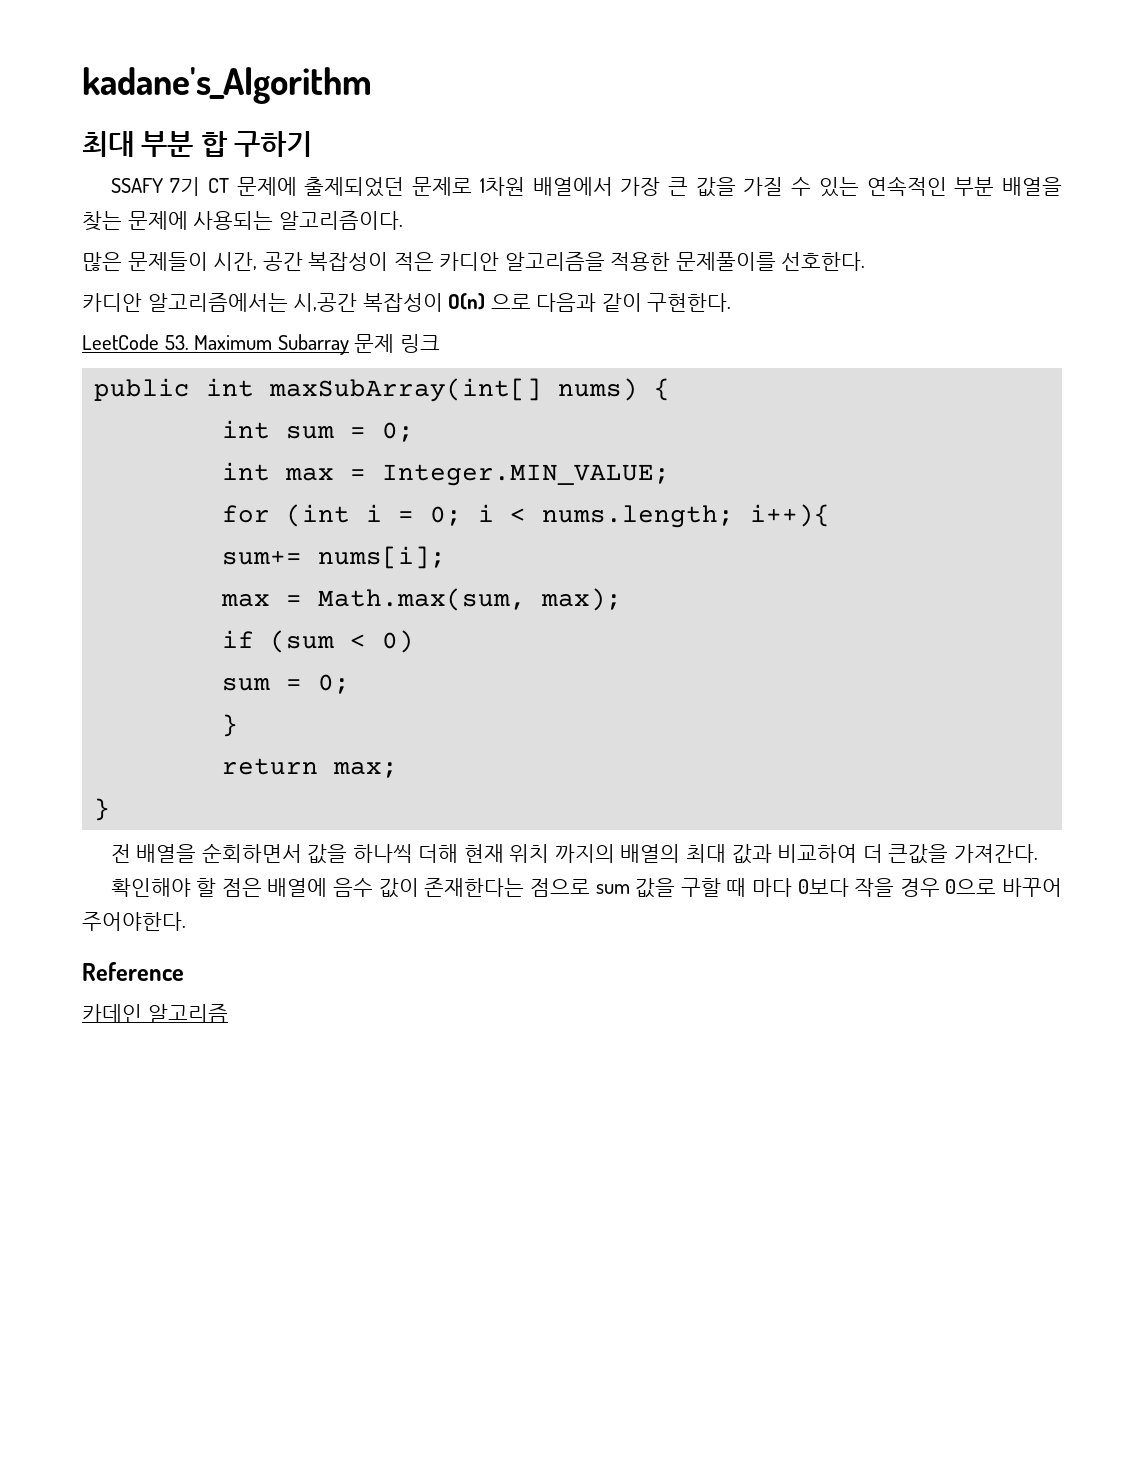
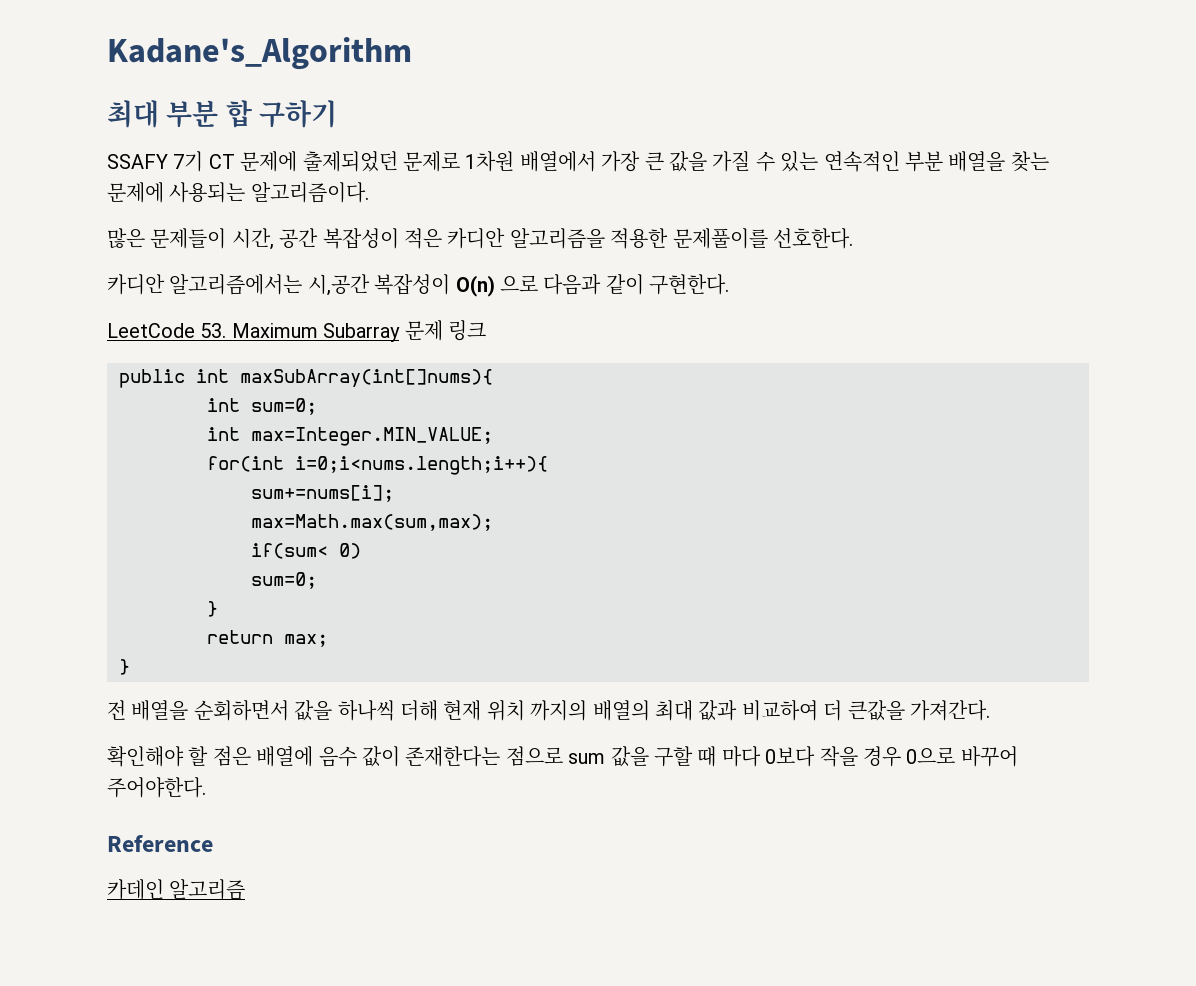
- kadane's_Algorithm
+ Kadane's_Algorithm
- public int maxSubArray(int[] nums) {
- int sum = 0;
- int max = Integer.MIN_VALUE;
- for (int i = 0; i < nums.length; i++){
- sum+= nums[i];
- max = Math.max(sum, max);
- if (sum < 0)
- sum = 0;
+ public int maxSubArray(int[]nums){
+ int sum=0;
+ int max=Integer.MIN_VALUE;
+ for(int i=0;i<nums.length;i++){
+ sum+=nums[i];
+ max=Math.max(sum,max);
+ if(sum< 0)
+ sum=0;

